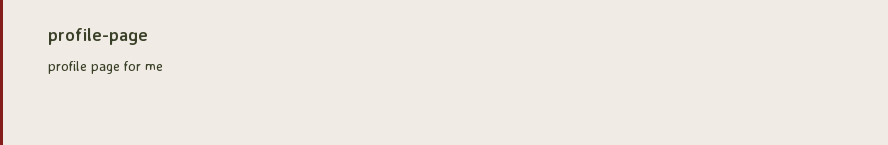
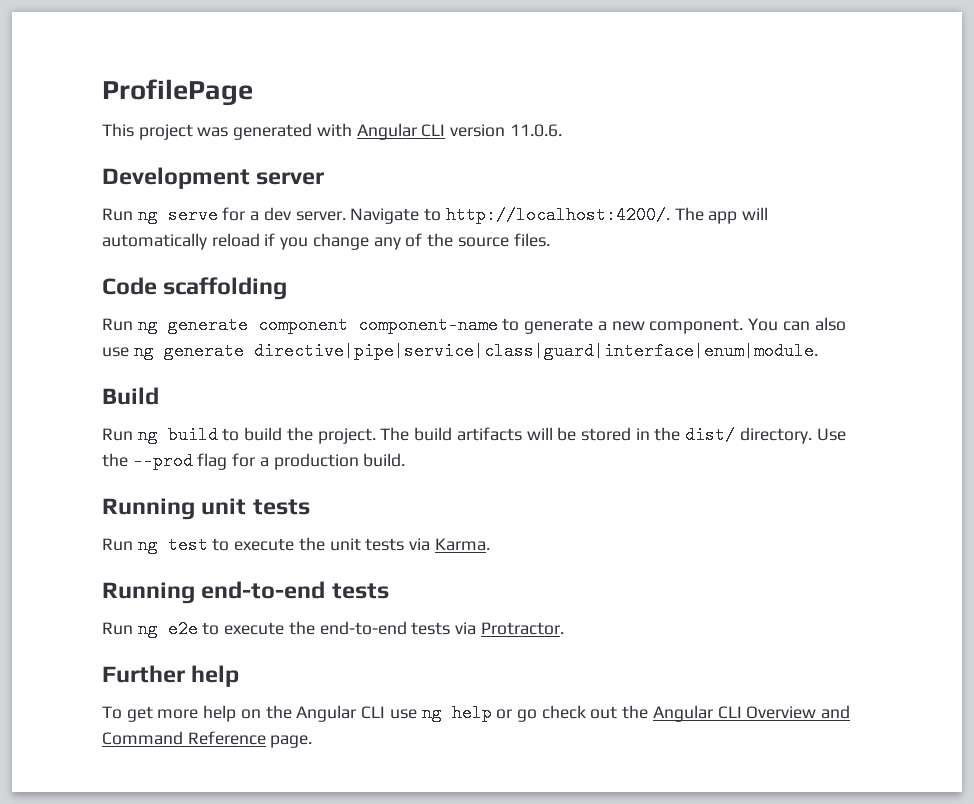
- profile-page
- profile page for me
+ ProfilePage
+ This project was generated with Angular CLI version 11.0.6.
+ Development server
+ Run ng serve for a dev server. Navigate to http://localhost:4200/. The app will automatically reload if you change any of the source files.
+ Code scaffolding
+ Run ng generate component component-name to generate a new component. You can also use ng generate directive|pipe|service|class|guard|interface|enum|module.
+ Build
+ Run ng build to build the project. The build artifacts will be stored in the dist/ directory. Use the --prod flag for a production build.
+ Running unit tests
+ Run ng test to execute the unit tests via Karma.
+ Running end-to-end tests
+ Run ng e2e to execute the end-to-end tests via Protractor.
+ Further help
+ To get more help on the Angular CLI use ng help or go check out the Angular CLI Overview and Command Reference page.

